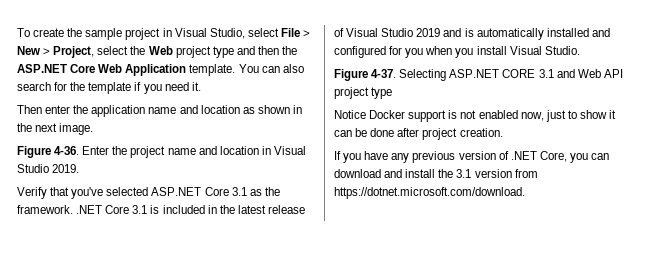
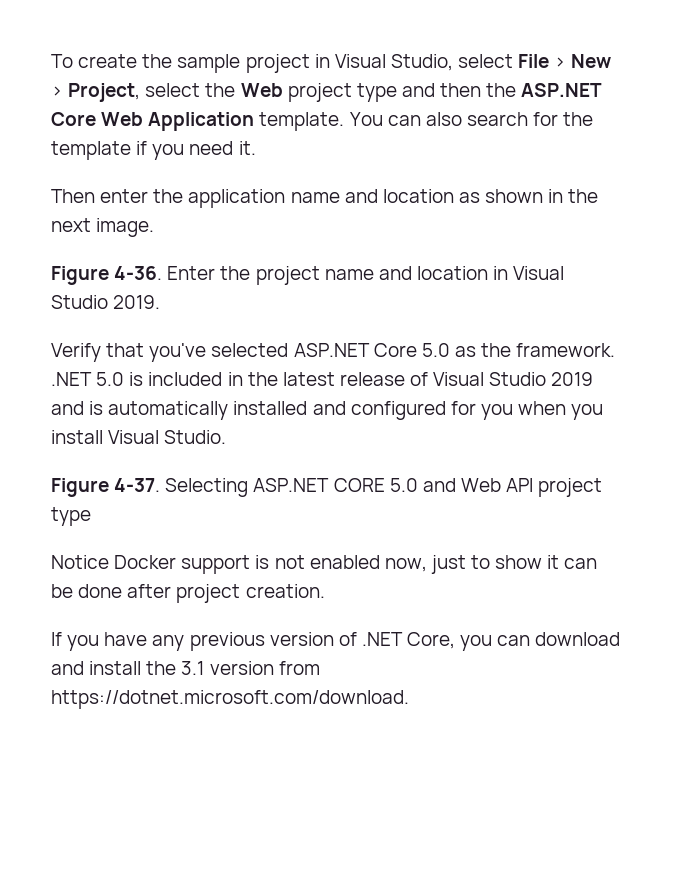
- Verify that you've selected ASP.NET Core 3.1 as the framework. .NET Core 3.1 is included in the latest release of Visual Studio 2019 and is automatically installed and configured for you when you install Visual Studio.
+ Verify that you've selected ASP.NET Core 5.0 as the framework. .NET 5.0 is included in the latest release of Visual Studio 2019 and is automatically installed and configured for you when you install Visual Studio.
- Selecting ASP.NET CORE 3.1 and Web API project type
+ Selecting ASP.NET CORE 5.0 and Web API project type

